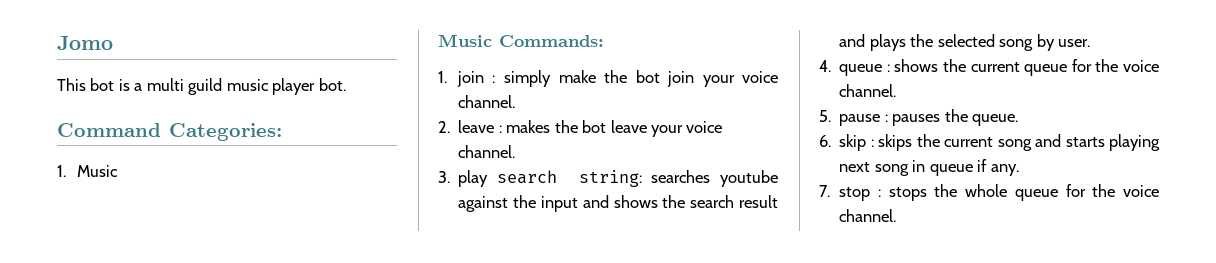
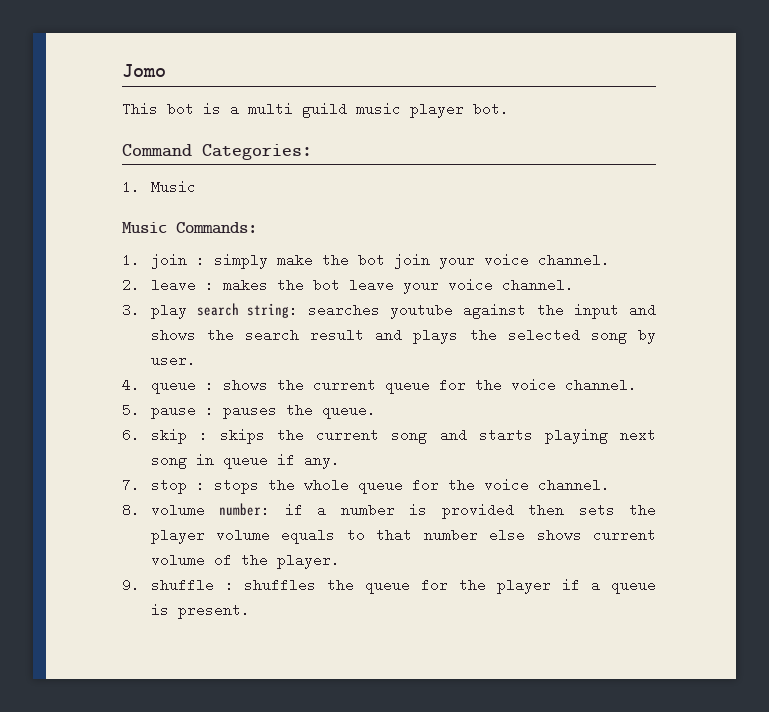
+ 8. volume number: if a number is provided then sets the player volume equals to that number else shows current volume of the player.
+ 9. shuffle : shuffles the queue for the player if a queue is present.

